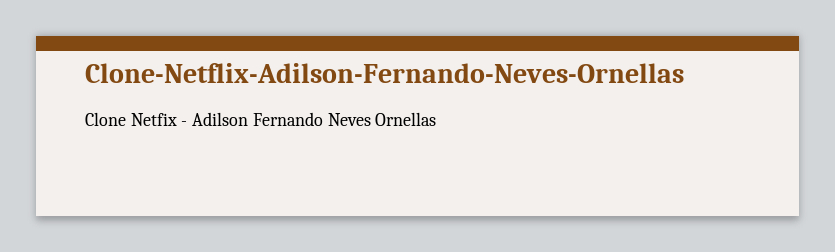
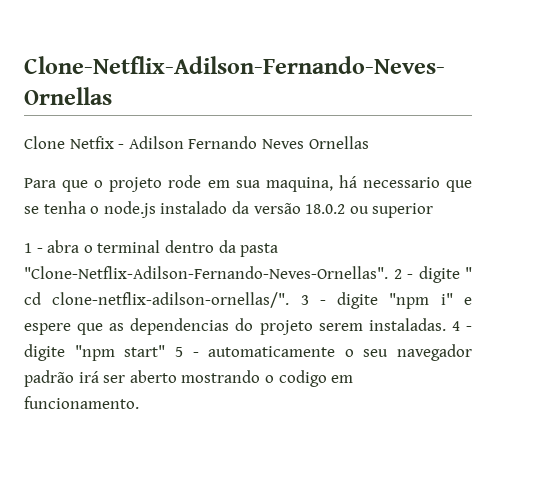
+ Para que o projeto rode em sua maquina, há necessario que se tenha o node.js instalado da versão 18.0.2 ou superior
+ 1 - abra o terminal dentro da pasta "Clone-Netflix-Adilson-Fernando-Neves-Ornellas". 2 - digite " cd clone-netflix-adilson-ornellas/". 3 - digite "npm i" e espere que as dependencias do projeto serem instaladas. 4 - digite "npm start" 5 - automaticamente o seu navegador padrão irá ser aberto mostrando o codigo em funcionamento.

